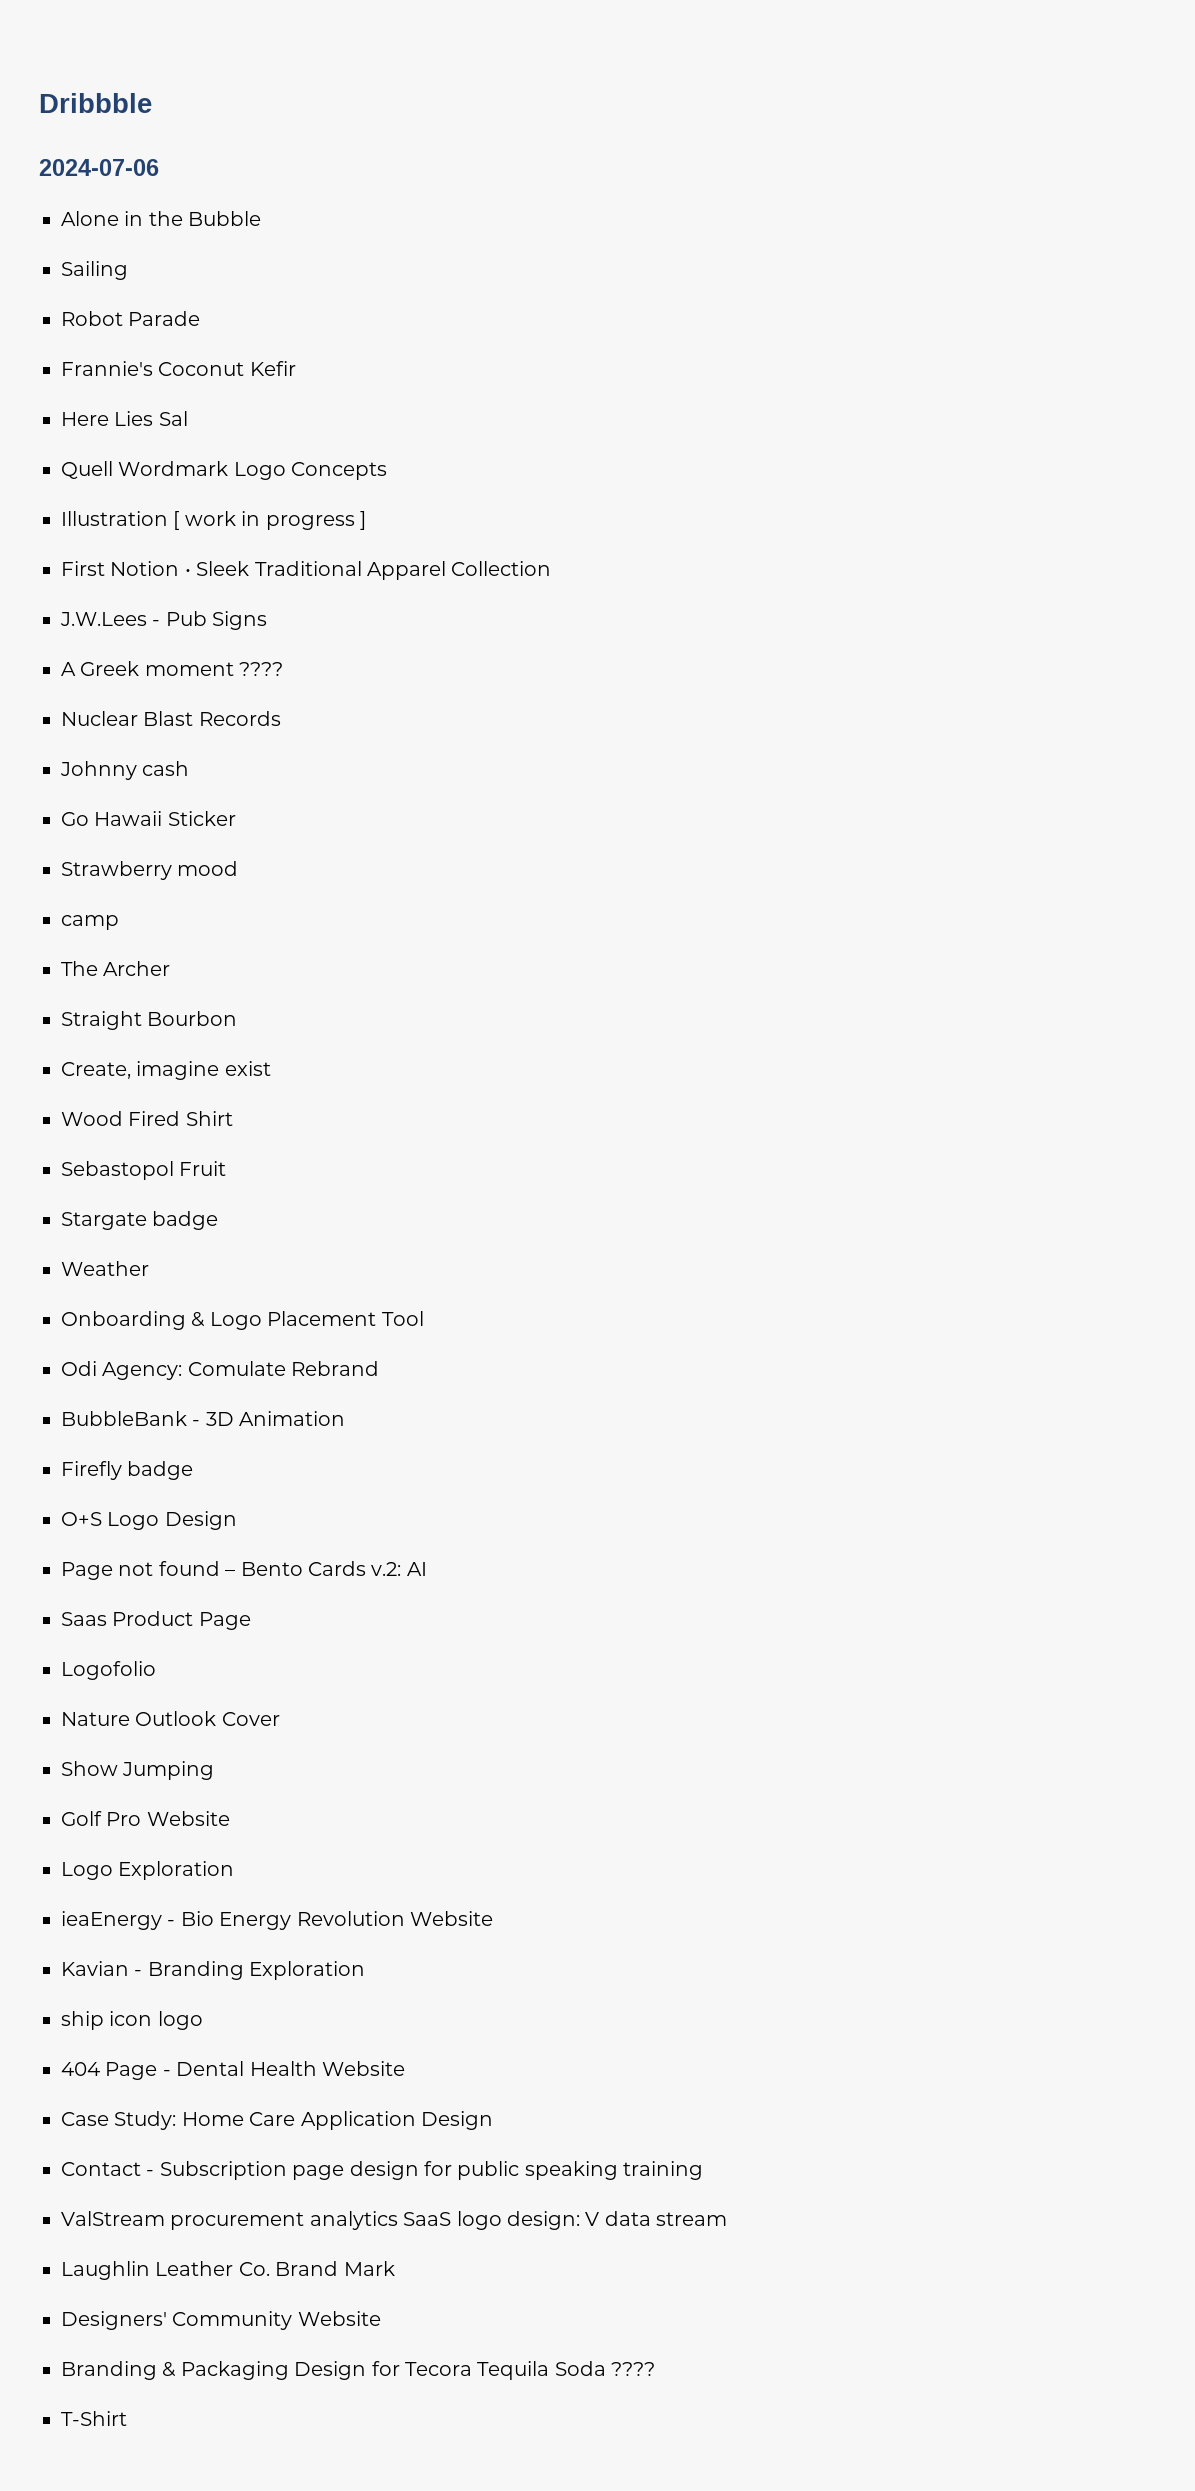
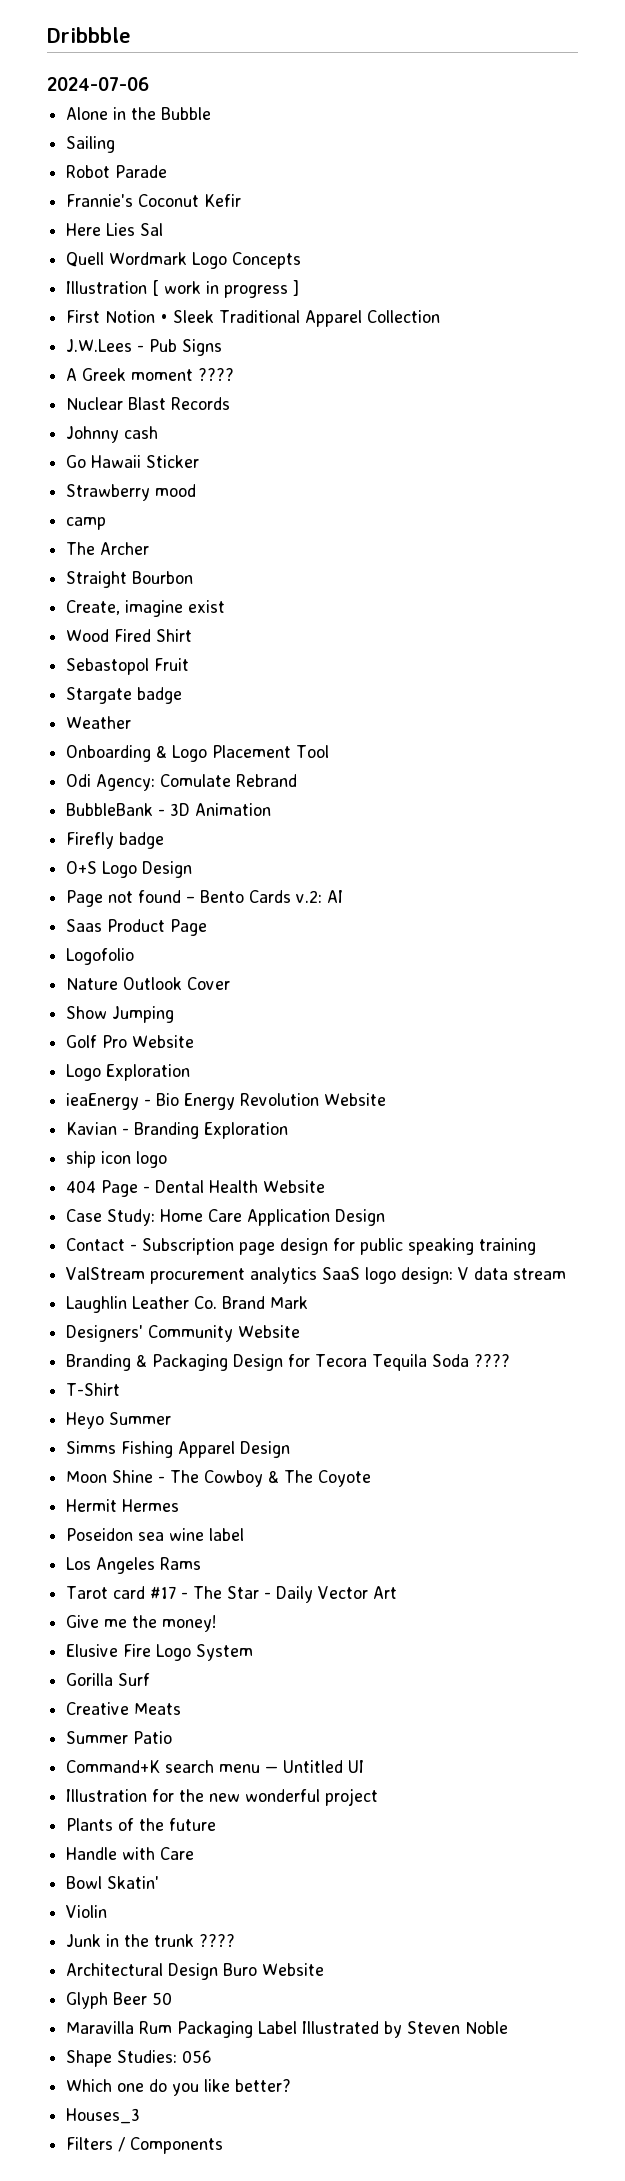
+ Heyo Summer
+ Simms Fishing Apparel Design
+ Moon Shine - The Cowboy & The Coyote
+ Hermit Hermes
+ Poseidon sea wine label
+ Los Angeles Rams
+ Tarot card #17 - The Star - Daily Vector Art
+ Give me the money!
+ Elusive Fire Logo System
+ Gorilla Surf
+ Creative Meats
+ Summer Patio
+ Command+K search menu — Untitled UI
+ Illustration for the new wonderful project
+ Plants of the future
+ Handle with Care
+ Bowl Skatin'
+ Violin
+ Junk in the trunk ????
+ Architectural Design Buro Website
+ Glyph Beer 50
+ Maravilla Rum Packaging Label Illustrated by Steven Noble
+ Shape Studies: 056
+ Which one do you like better?
+ Houses_3
+ Filters / Components

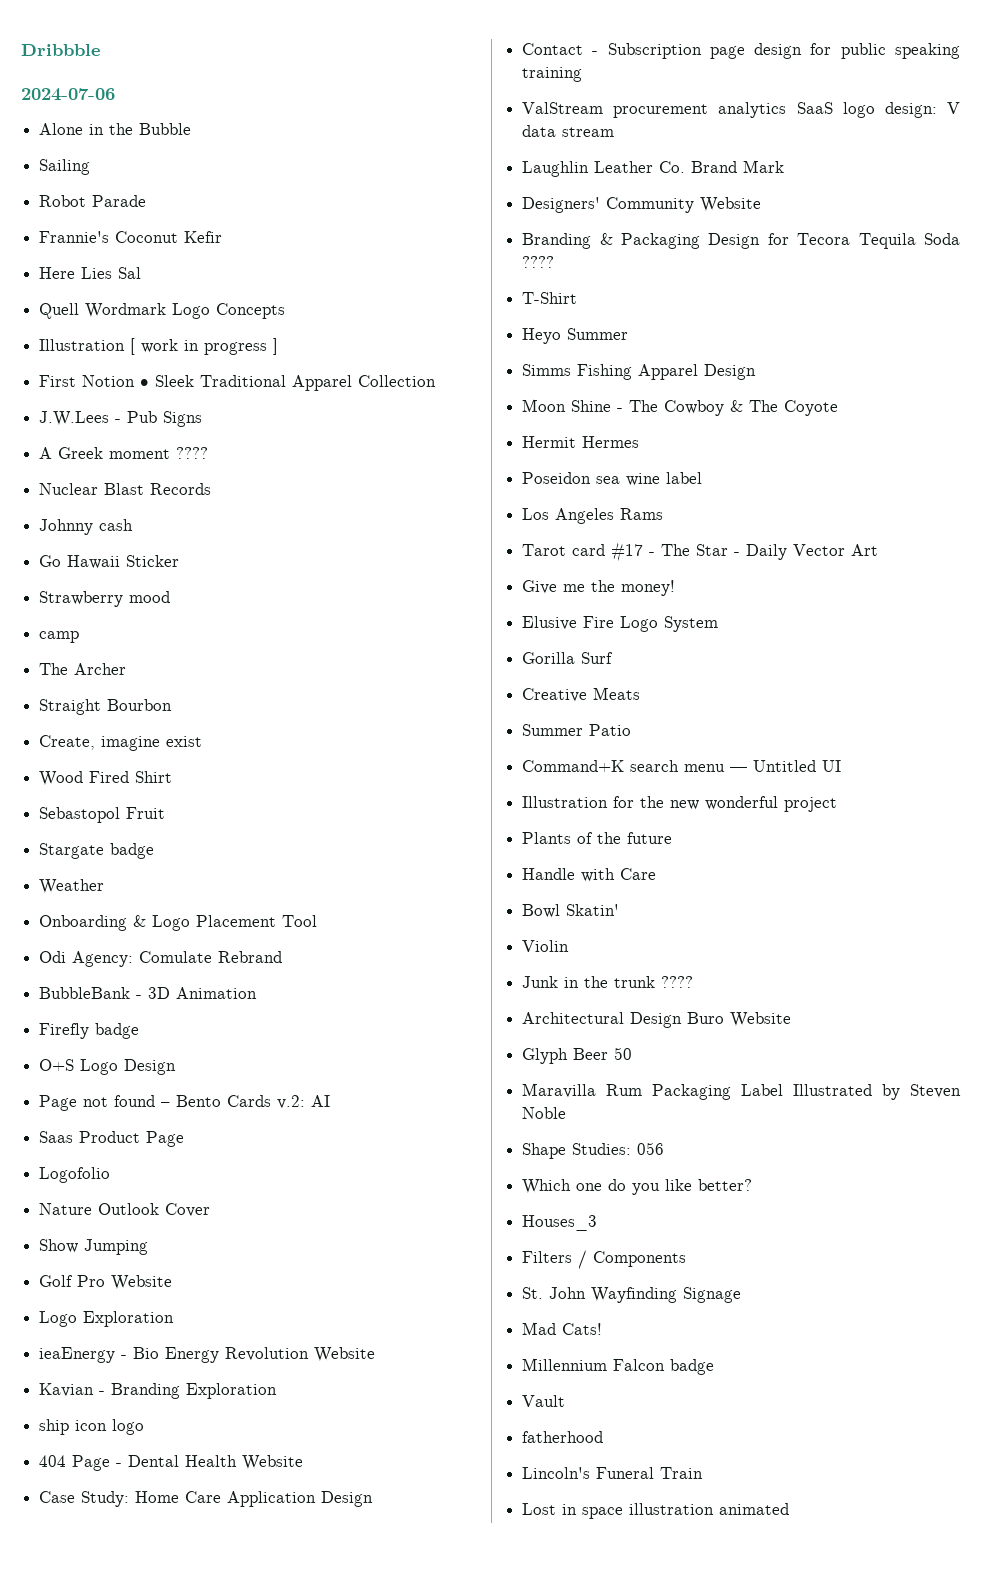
+ St. John Wayfinding Signage
+ Mad Cats!
+ Millennium Falcon badge
+ Vault
+ fatherhood
+ Lincoln's Funeral Train
+ Lost in space illustration animated

